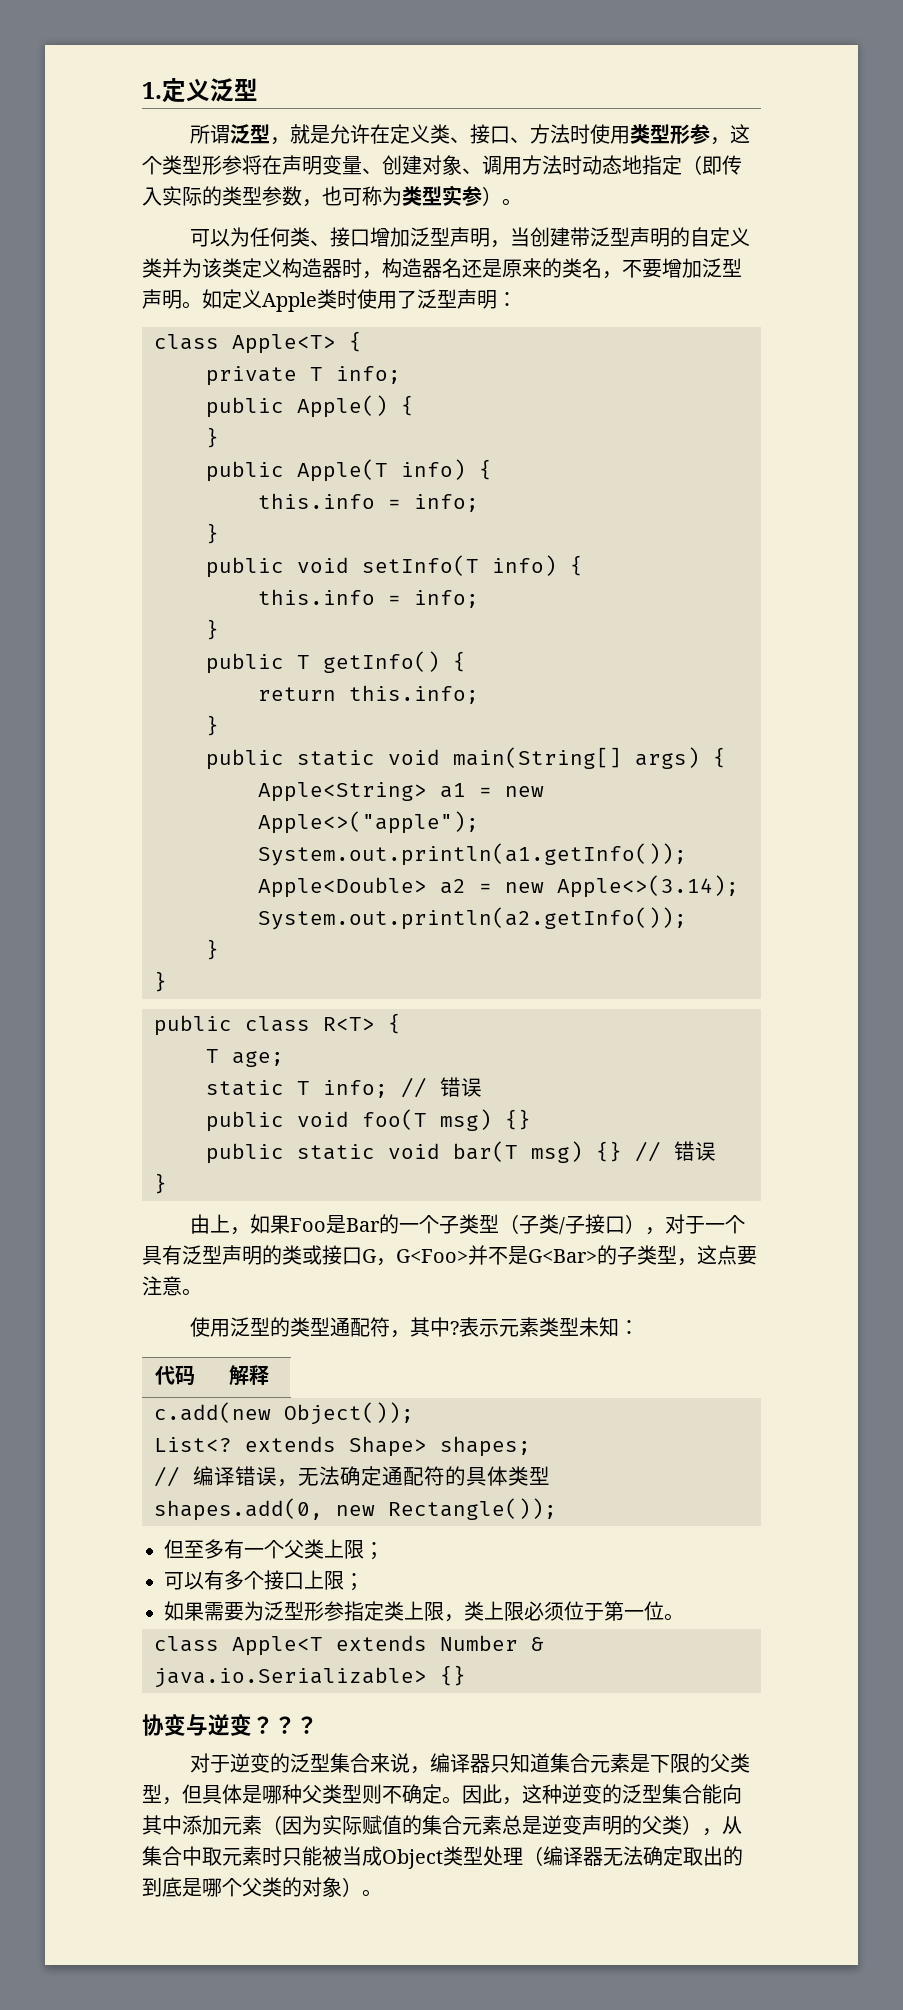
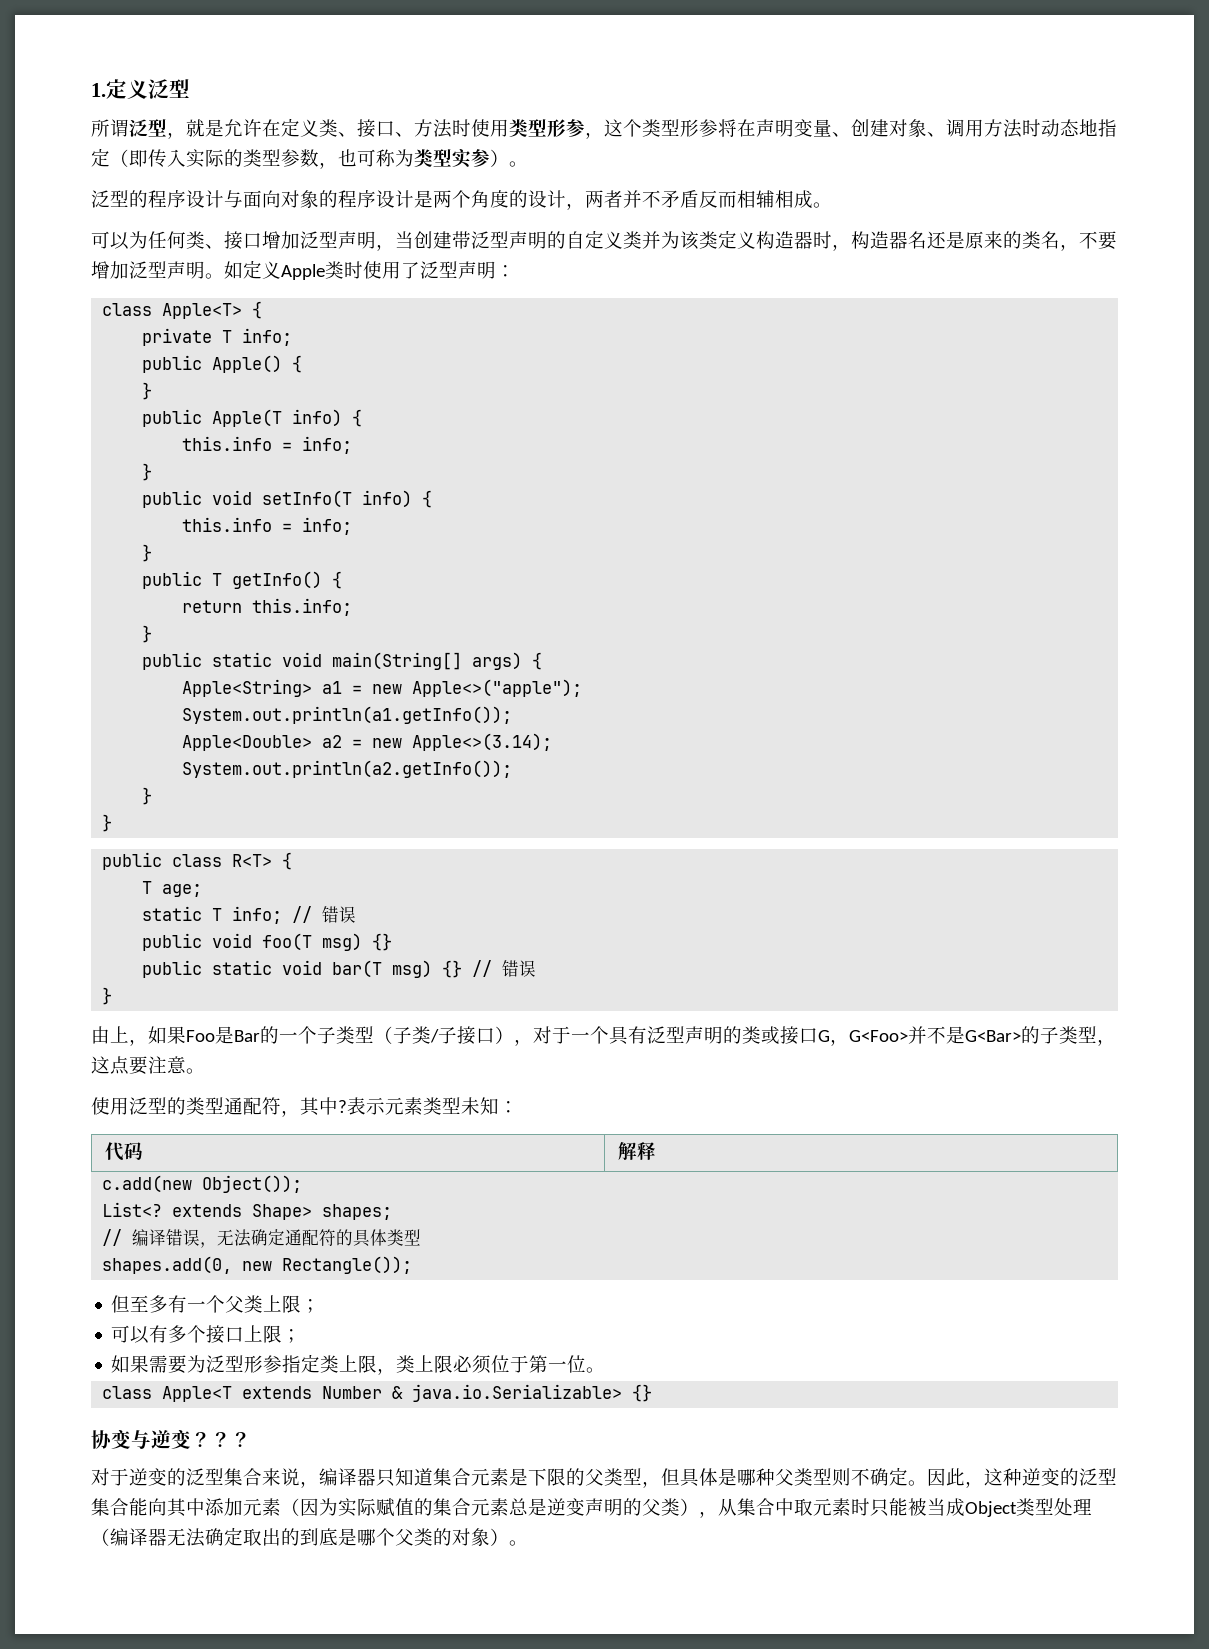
+ 泛型的程序设计与面向对象的程序设计是两个角度的设计，两者并不矛盾反而相辅相成。

